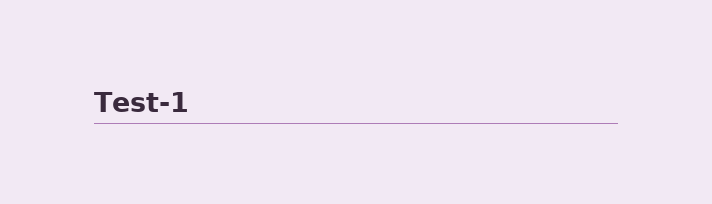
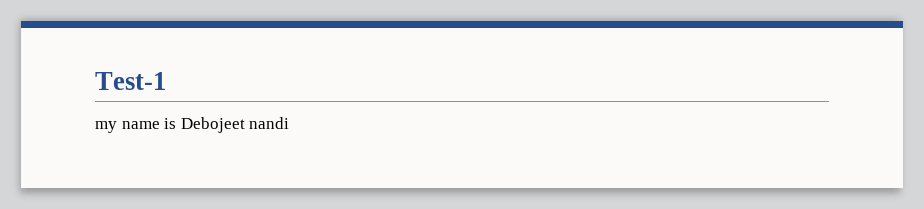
+ my name is Debojeet nandi

